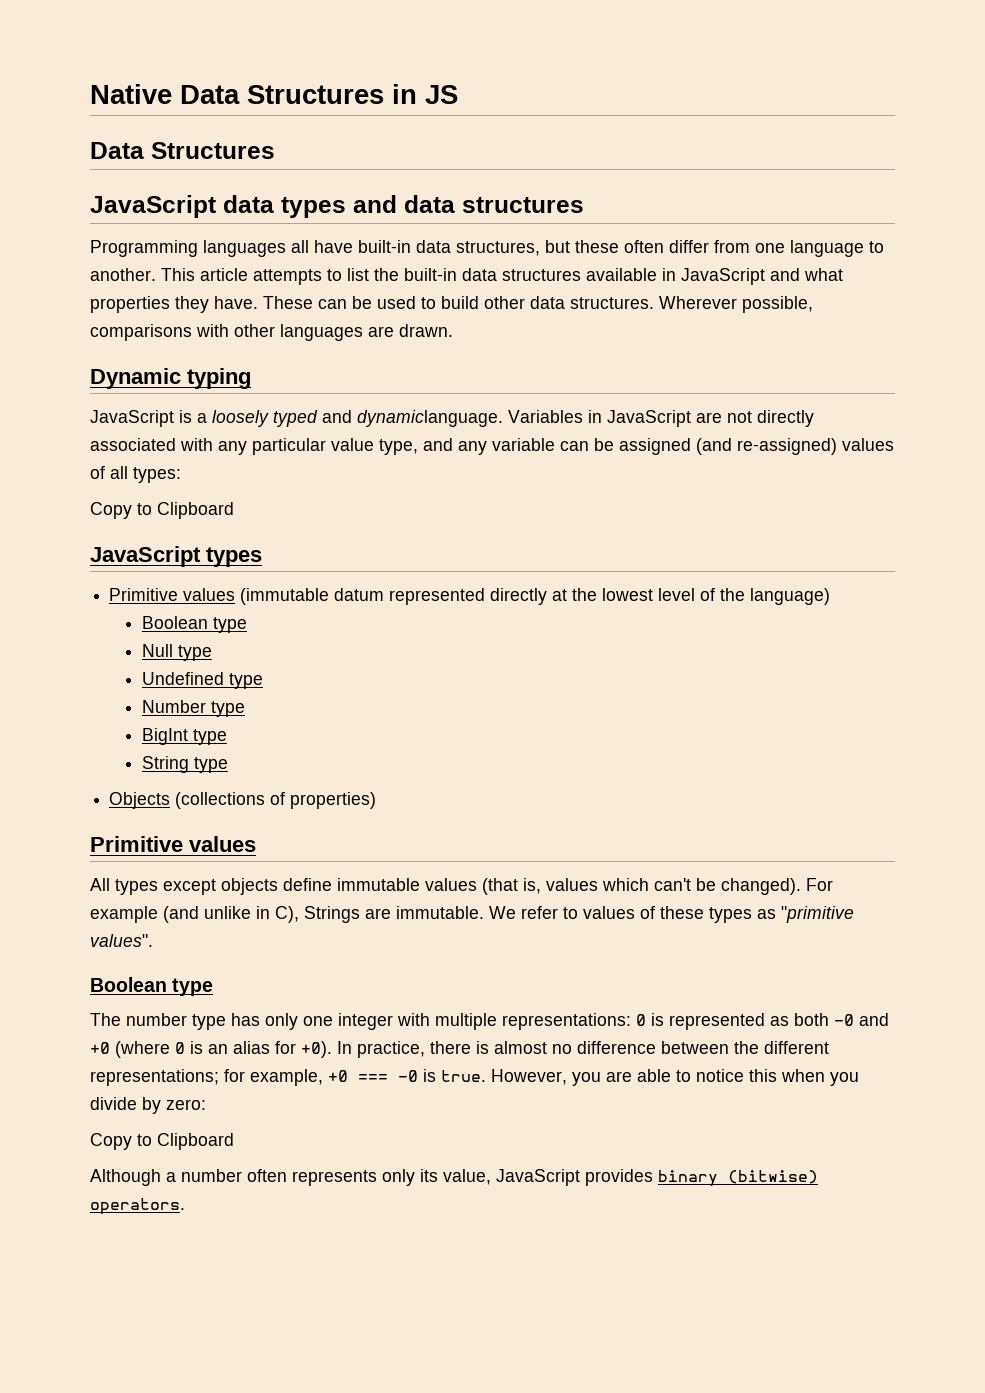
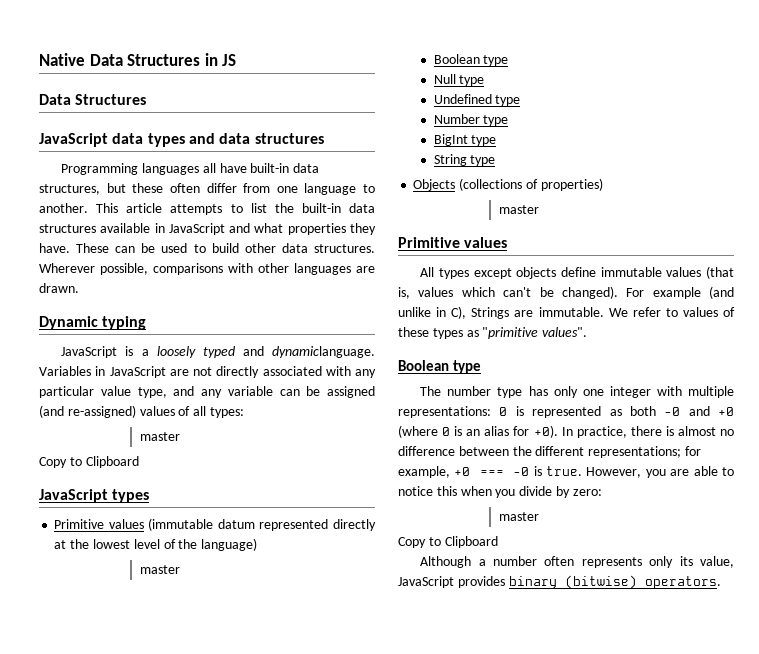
  Variables in JavaScript are not directly associated with any particular value type, and any variable can be assigned (and re-assigned) values of all types:
+ master
  Primitive values (immutable datum represented directly at the lowest level of the language)
+ master
  Objects (collections of properties)
+ master
  However, you are able to notice this when you divide by zero:
+ master

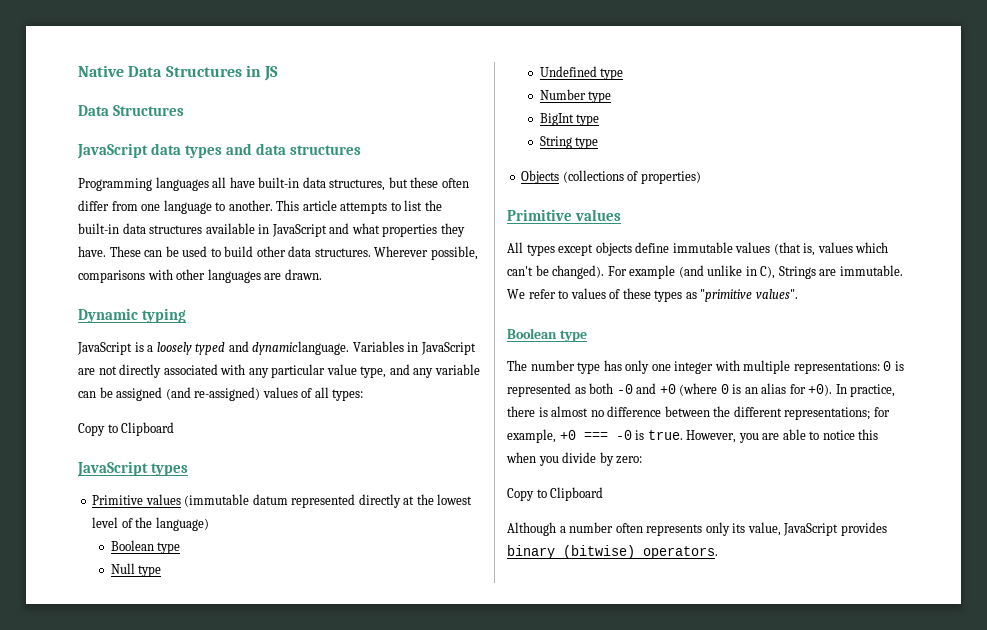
  Variables in JavaScript are not directly associated with any particular value type, and any variable can be assigned (and re-assigned) values of all types:
- master
  Primitive values (immutable datum represented directly at the lowest level of the language)
- master
  Objects (collections of properties)
- master
  However, you are able to notice this when you divide by zero:
- master

